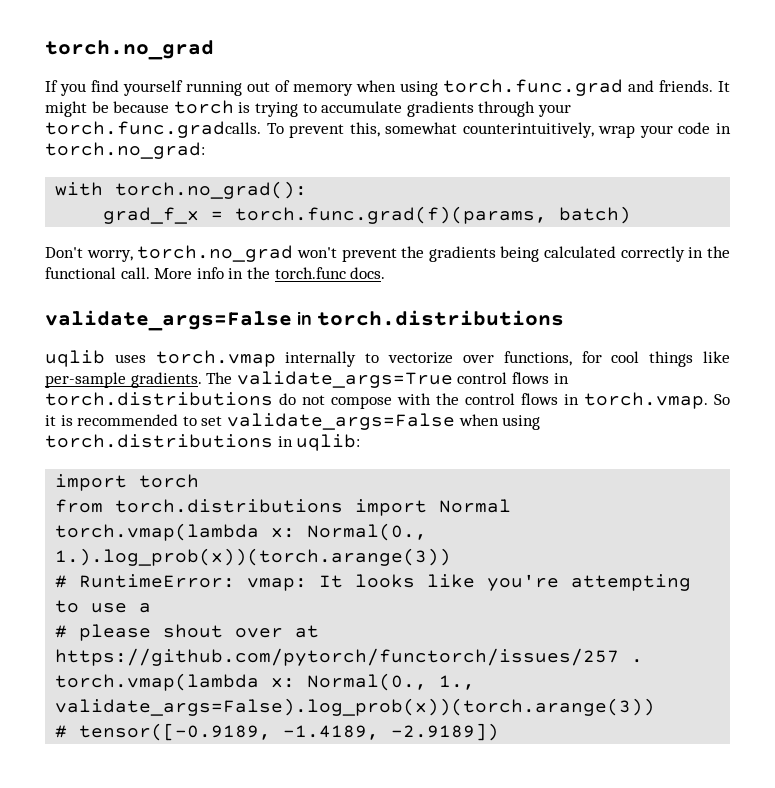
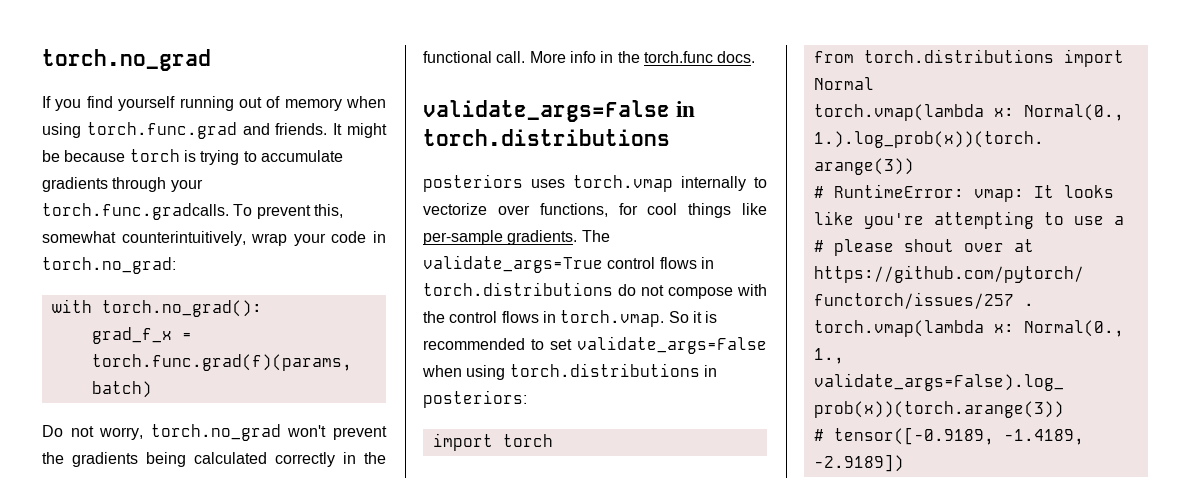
- Don't worry, torch.no_grad won't prevent the gradients being calculated correctly in the functional call.
+ Do not worry, torch.no_grad won't prevent the gradients being calculated correctly in the functional call.
- uqlib uses torch.vmap internally to vectorize over functions, for cool things like per-sample gradients.
+ posteriors uses torch.vmap internally to vectorize over functions, for cool things like per-sample gradients.
- The validate_args=True control flows in torch.distributions do not compose with the control flows in torch.vmap. So it is recommended to set validate_args=False when using torch.distributions in uqlib:
+ The validate_args=True control flows in torch.distributions do not compose with the control flows in torch.vmap. So it is recommended to set validate_args=False when using torch.distributions in posteriors:

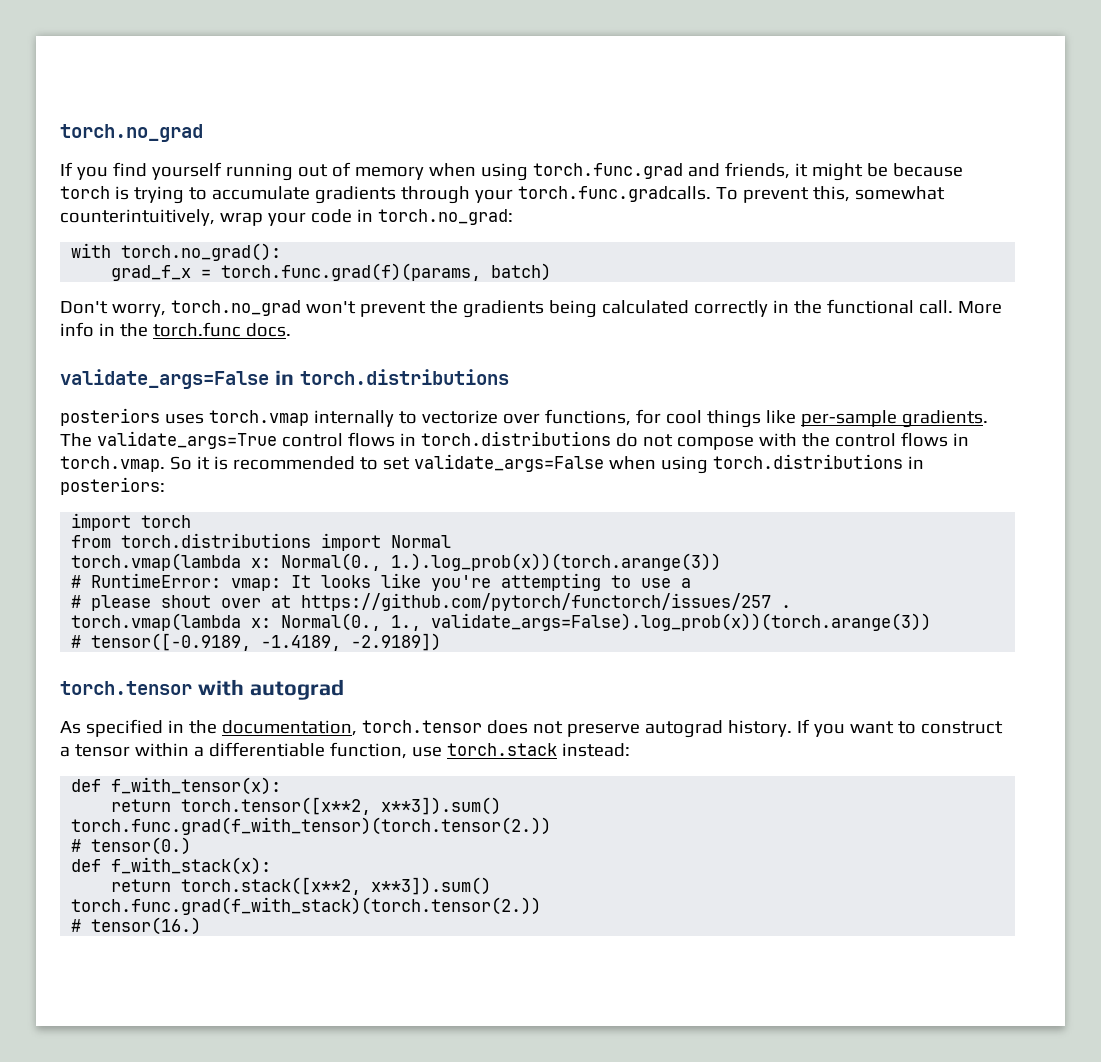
- If you find yourself running out of memory when using torch.func.grad and friends. It might be because torch is trying to accumulate gradients through your torch.func.gradcalls. To prevent this, somewhat counterintuitively, wrap your code in torch.no_grad:
+ If you find yourself running out of memory when using torch.func.grad and friends, it might be because torch is trying to accumulate gradients through your torch.func.gradcalls. To prevent this, somewhat counterintuitively, wrap your code in torch.no_grad:
- Do not worry, torch.no_grad won't prevent the gradients being calculated correctly in the functional call.
+ Don't worry, torch.no_grad won't prevent the gradients being calculated correctly in the functional call.
+ torch.tensor with autograd
+ As specified in the documentation, torch.tensor does not preserve autograd history. If you want to construct a tensor within a differentiable function, use torch.stack instead:
+ def f_with_tensor(x):
+ return torch.tensor([x**2, x**3]).sum()
+ torch.func.grad(f_with_tensor)(torch.tensor(2.))
+ # tensor(0.)
+ def f_with_stack(x):
+ return torch.stack([x**2, x**3]).sum()
+ torch.func.grad(f_with_stack)(torch.tensor(2.))
+ # tensor(16.)

